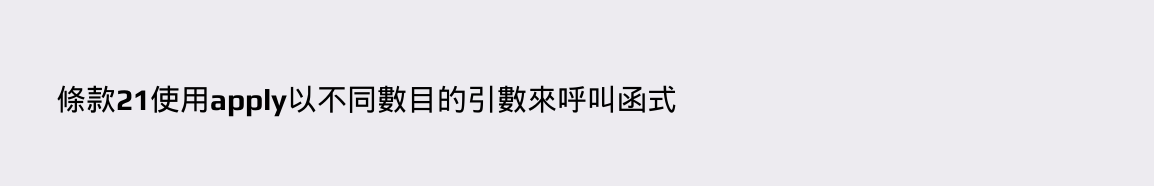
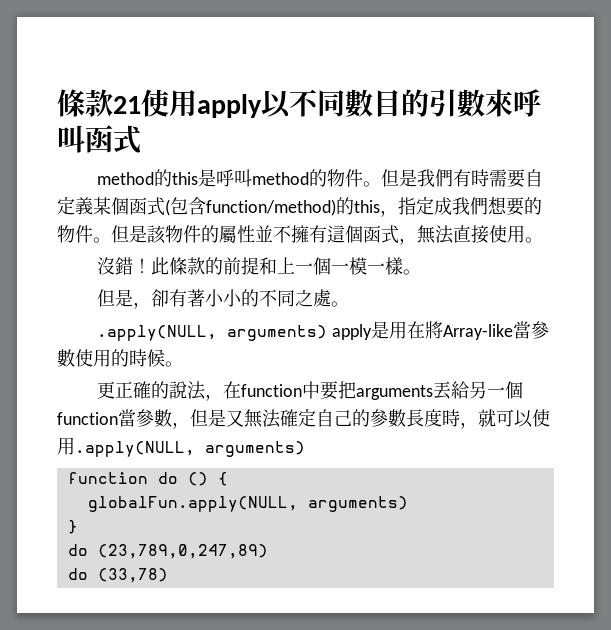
+ method的this是呼叫method的物件。但是我們有時需要自定義某個函式(包含function/method)的this，指定成我們想要的物件。但是該物件的屬性並不擁有這個函式，無法直接使用。
+ 沒錯！此條款的前提和上一個一模一樣。
+ 但是，卻有著小小的不同之處。
+ .apply(NULL, arguments) apply是用在將Array-like當參數使用的時候。
+ 更正確的說法，在function中要把arguments丟給另一個function當參數，但是又無法確定自己的參數長度時，就可以使用.apply(NULL, arguments)
+ function do () {
+ globalFun.apply(NULL, arguments)
+ }
+ do (23,789,0,247,89)
+ do (33,78)

